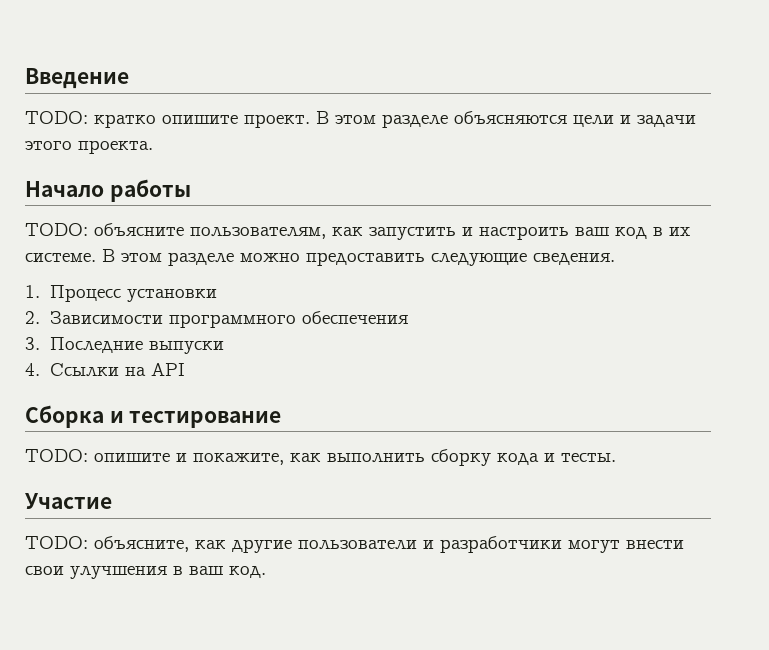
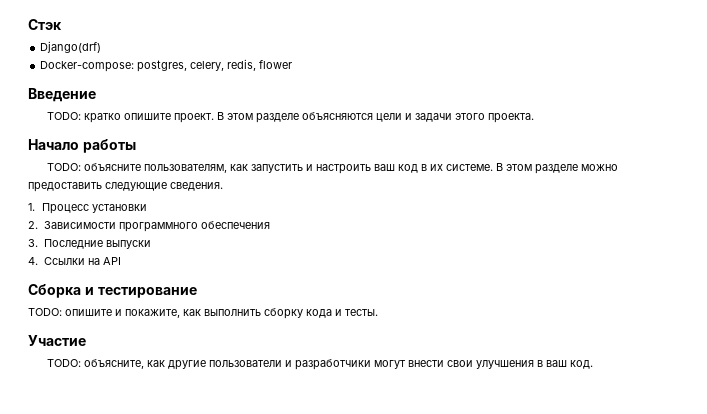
+ Стэк
+ Django(drf)
+ Docker-compose: postgres, celery, redis, flower

